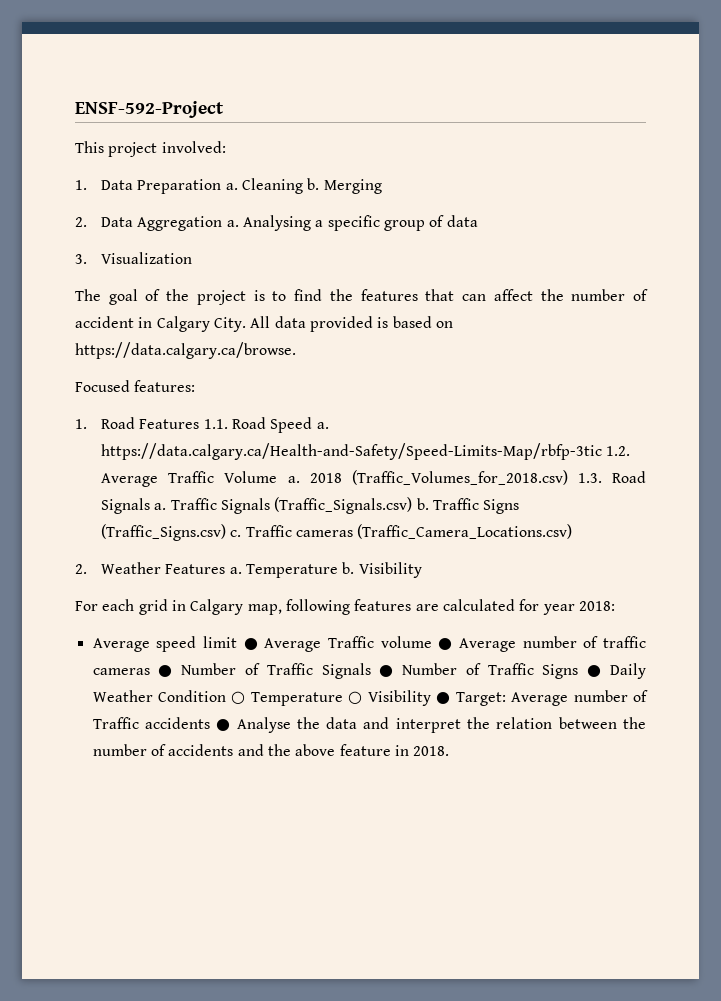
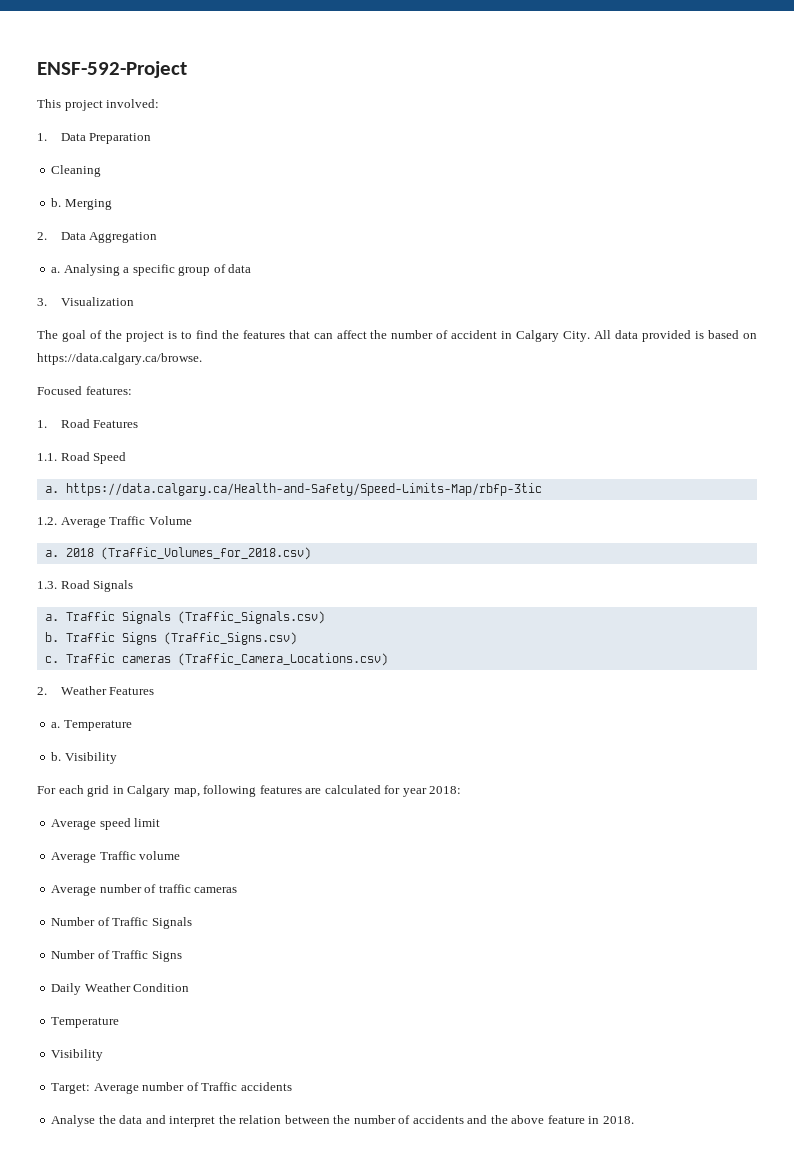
- 1. Data Preparation a. Cleaning b.
+ 1. Data Preparation
+ Cleaning
+ b.
- 2. Data Aggregation a.
+ 2. Data Aggregation
+ a.
- 1. Road Features 1.1. Road Speed a. https://data.calgary.ca/Health-and-Safety/Speed-Limits-Map/rbfp-3tic 1.2. Average Traffic Volume a.
+ 1. Road Features
+ 1.1. Road Speed
+ a. https://data.calgary.ca/Health-and-Safety/Speed-Limits-Map/rbfp-3tic
+ 1.2. Average Traffic Volume
+ a.
- 2018 (Traffic_Volumes_for_2018.csv) 1.3. Road Signals a.
+ 2018 (Traffic_Volumes_for_2018.csv)
+ 1.3. Road Signals
+ a.
- Traffic Signals (Traffic_Signals.csv) b.
+ Traffic Signals (Traffic_Signals.csv)
+ b.
- Traffic Signs (Traffic_Signs.csv) c.
+ Traffic Signs (Traffic_Signs.csv)
+ c.
- 2. Weather Features a. Temperature b.
+ 2. Weather Features
+ a. Temperature
+ b.
- Average speed limit ● Average Traffic volume ● Average number of traffic cameras ● Number of Traffic Signals ● Number of Traffic Signs ● Daily Weather Condition ○ Temperature ○ Visibility ● Target: Average number of Traffic accidents ● Analyse the data and interpret the relation between the number of accidents and the above feature in 2018.
+ Average speed limit
+ Average Traffic volume
+ Average number of traffic cameras
+ Number of Traffic Signals
+ Number of Traffic Signs
+ Daily Weather Condition
+ Temperature
+ Visibility
+ Target: Average number of Traffic accidents
+ Analyse the data and interpret the relation between the number of accidents and the above feature in 2018.

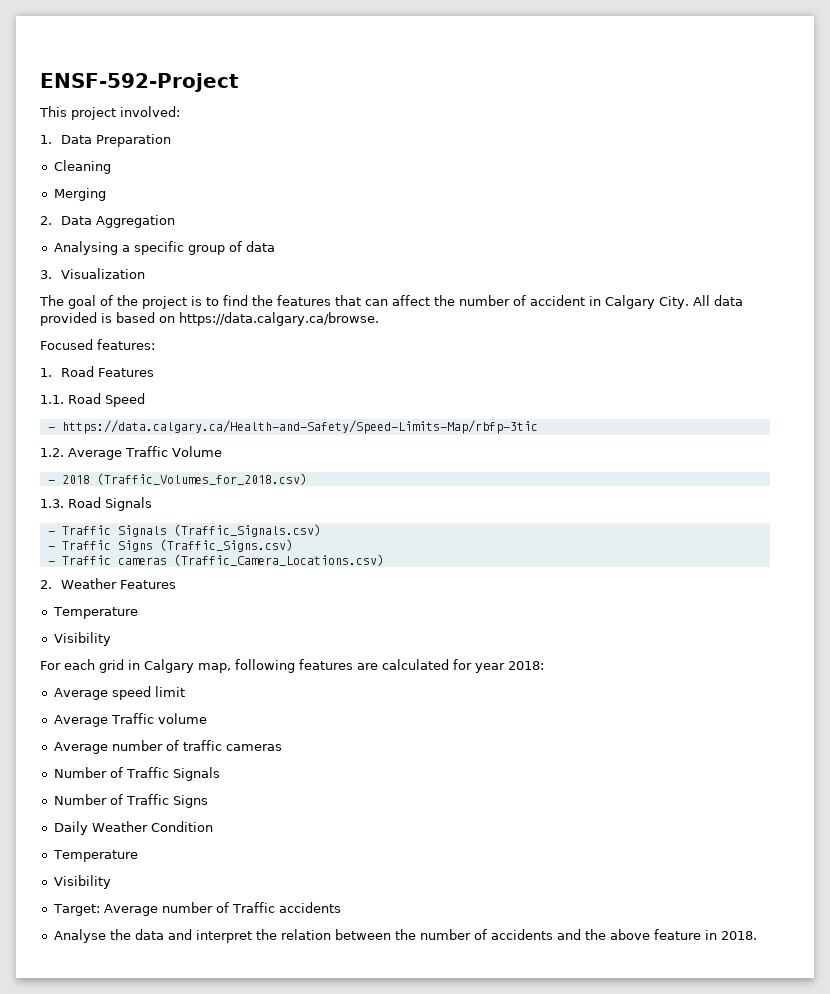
  Cleaning
- b. Merging
+ Merging
  2. Data Aggregation
- a. Analysing a specific group of data
+ Analysing a specific group of data
- a. https://data.calgary.ca/Health-and-Safety/Speed-Limits-Map/rbfp-3tic
+ - https://data.calgary.ca/Health-and-Safety/Speed-Limits-Map/rbfp-3tic
- a. 2018 (Traffic_Volumes_for_2018.csv)
+ - 2018 (Traffic_Volumes_for_2018.csv)
- a. Traffic Signals (Traffic_Signals.csv)
+ - Traffic Signals (Traffic_Signals.csv)
- b. Traffic Signs (Traffic_Signs.csv)
+ - Traffic Signs (Traffic_Signs.csv)
- c. Traffic cameras (Traffic_Camera_Locations.csv)
+ - Traffic cameras (Traffic_Camera_Locations.csv)
  2. Weather Features
- a. Temperature
- b. Visibility
+ Temperature
+ Visibility

